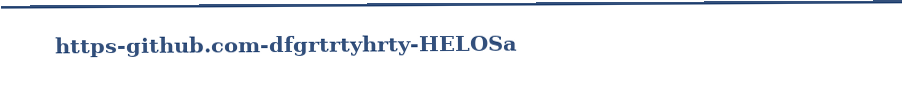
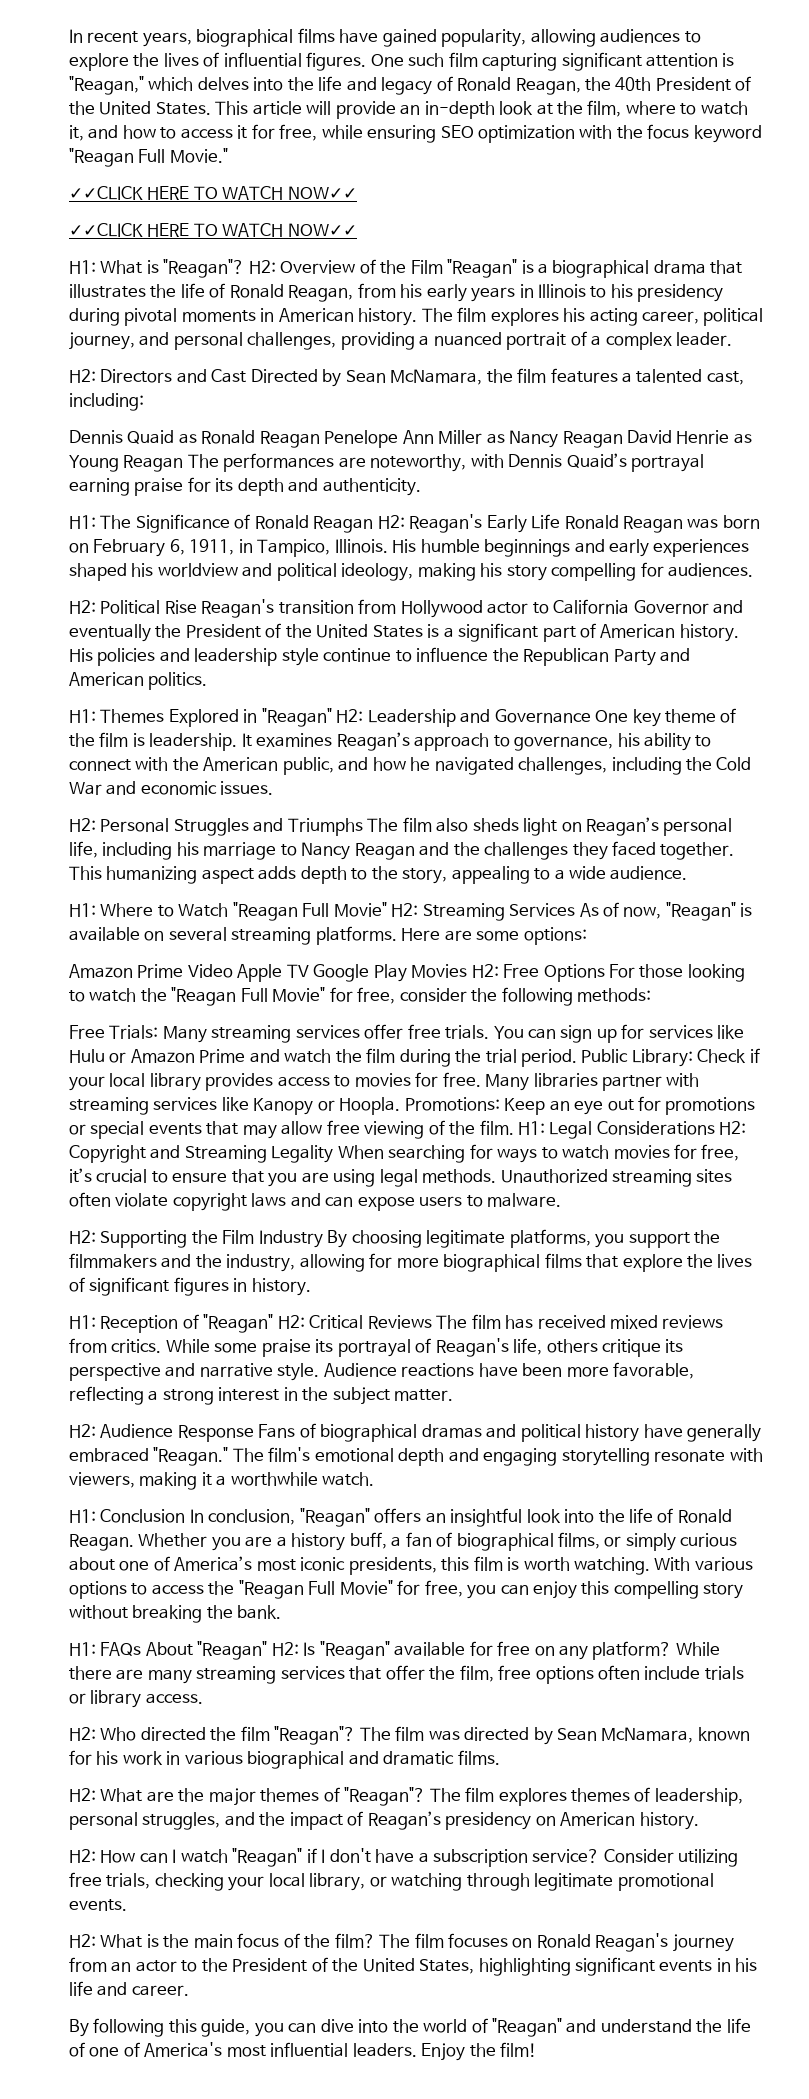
- https-github.com-dfgrtrtyhrty-HELOSa
+ In recent years, biographical films have gained popularity, allowing audiences to explore the lives of influential figures. One such film capturing significant attention is "Reagan," which delves into the life and legacy of Ronald Reagan, the 40th President of the United States. This article will provide an in-depth look at the film, where to watch it, and how to access it for free, while ensuring SEO optimization with the focus keyword "Reagan Full Movie."
+ ✓✓CLICK HERE TO WATCH NOW✓✓
+ ✓✓CLICK HERE TO WATCH NOW✓✓
+ H1: What is "Reagan"? H2: Overview of the Film "Reagan" is a biographical drama that illustrates the life of Ronald Reagan, from his early years in Illinois to his presidency during pivotal moments in American history. The film explores his acting career, political journey, and personal challenges, providing a nuanced portrait of a complex leader.
+ H2: Directors and Cast Directed by Sean McNamara, the film features a talented cast, including:
+ Dennis Quaid as Ronald Reagan Penelope Ann Miller as Nancy Reagan David Henrie as Young Reagan The performances are noteworthy, with Dennis Quaid’s portrayal earning praise for its depth and authenticity.
+ H1: The Significance of Ronald Reagan H2: Reagan's Early Life Ronald Reagan was born on February 6, 1911, in Tampico, Illinois. His humble beginnings and early experiences shaped his worldview and political ideology, making his story compelling for audiences.
+ H2: Political Rise Reagan's transition from Hollywood actor to California Governor and eventually the President of the United States is a significant part of American history. His policies and leadership style continue to influence the Republican Party and American politics.
+ H1: Themes Explored in "Reagan" H2: Leadership and Governance One key theme of the film is leadership. It examines Reagan’s approach to governance, his ability to connect with the American public, and how he navigated challenges, including the Cold War and economic issues.
+ H2: Personal Struggles and Triumphs The film also sheds light on Reagan’s personal life, including his marriage to Nancy Reagan and the challenges they faced together. This humanizing aspect adds depth to the story, appealing to a wide audience.
+ H1: Where to Watch "Reagan Full Movie" H2: Streaming Services As of now, "Reagan" is available on several streaming platforms. Here are some options:
+ Amazon Prime Video Apple TV Google Play Movies H2: Free Options For those looking to watch the "Reagan Full Movie" for free, consider the following methods:
+ Free Trials: Many streaming services offer free trials. You can sign up for services like Hulu or Amazon Prime and watch the film during the trial period. Public Library: Check if your local library provides access to movies for free. Many libraries partner with streaming services like Kanopy or Hoopla. Promotions: Keep an eye out for promotions or special events that may allow free viewing of the film. H1: Legal Considerations H2: Copyright and Streaming Legality When searching for ways to watch movies for free, it’s crucial to ensure that you are using legal methods. Unauthorized streaming sites often violate copyright laws and can expose users to malware.
+ H2: Supporting the Film Industry By choosing legitimate platforms, you support the filmmakers and the industry, allowing for more biographical films that explore the lives of significant figures in history.
+ H1: Reception of "Reagan" H2: Critical Reviews The film has received mixed reviews from critics. While some praise its portrayal of Reagan's life, others critique its perspective and narrative style. Audience reactions have been more favorable, reflecting a strong interest in the subject matter.
+ H2: Audience Response Fans of biographical dramas and political history have generally embraced "Reagan." The film's emotional depth and engaging storytelling resonate with viewers, making it a worthwhile watch.
+ H1: Conclusion In conclusion, "Reagan" offers an insightful look into the life of Ronald Reagan. Whether you are a history buff, a fan of biographical films, or simply curious about one of America’s most iconic presidents, this film is worth watching. With various options to access the "Reagan Full Movie" for free, you can enjoy this compelling story without breaking the bank.
+ H1: FAQs About "Reagan" H2: Is "Reagan" available for free on any platform? While there are many streaming services that offer the film, free options often include trials or library access.
+ H2: Who directed the film "Reagan"? The film was directed by Sean McNamara, known for his work in various biographical and dramatic films.
+ H2: What are the major themes of "Reagan"? The film explores themes of leadership, personal struggles, and the impact of Reagan’s presidency on American history.
+ H2: How can I watch "Reagan" if I don't have a subscription service? Consider utilizing free trials, checking your local library, or watching through legitimate promotional events.
+ H2: What is the main focus of the film? The film focuses on Ronald Reagan's journey from an actor to the President of the United States, highlighting significant events in his life and career.
+ By following this guide, you can dive into the world of "Reagan" and understand the life of one of America's most influential leaders. Enjoy the film!

